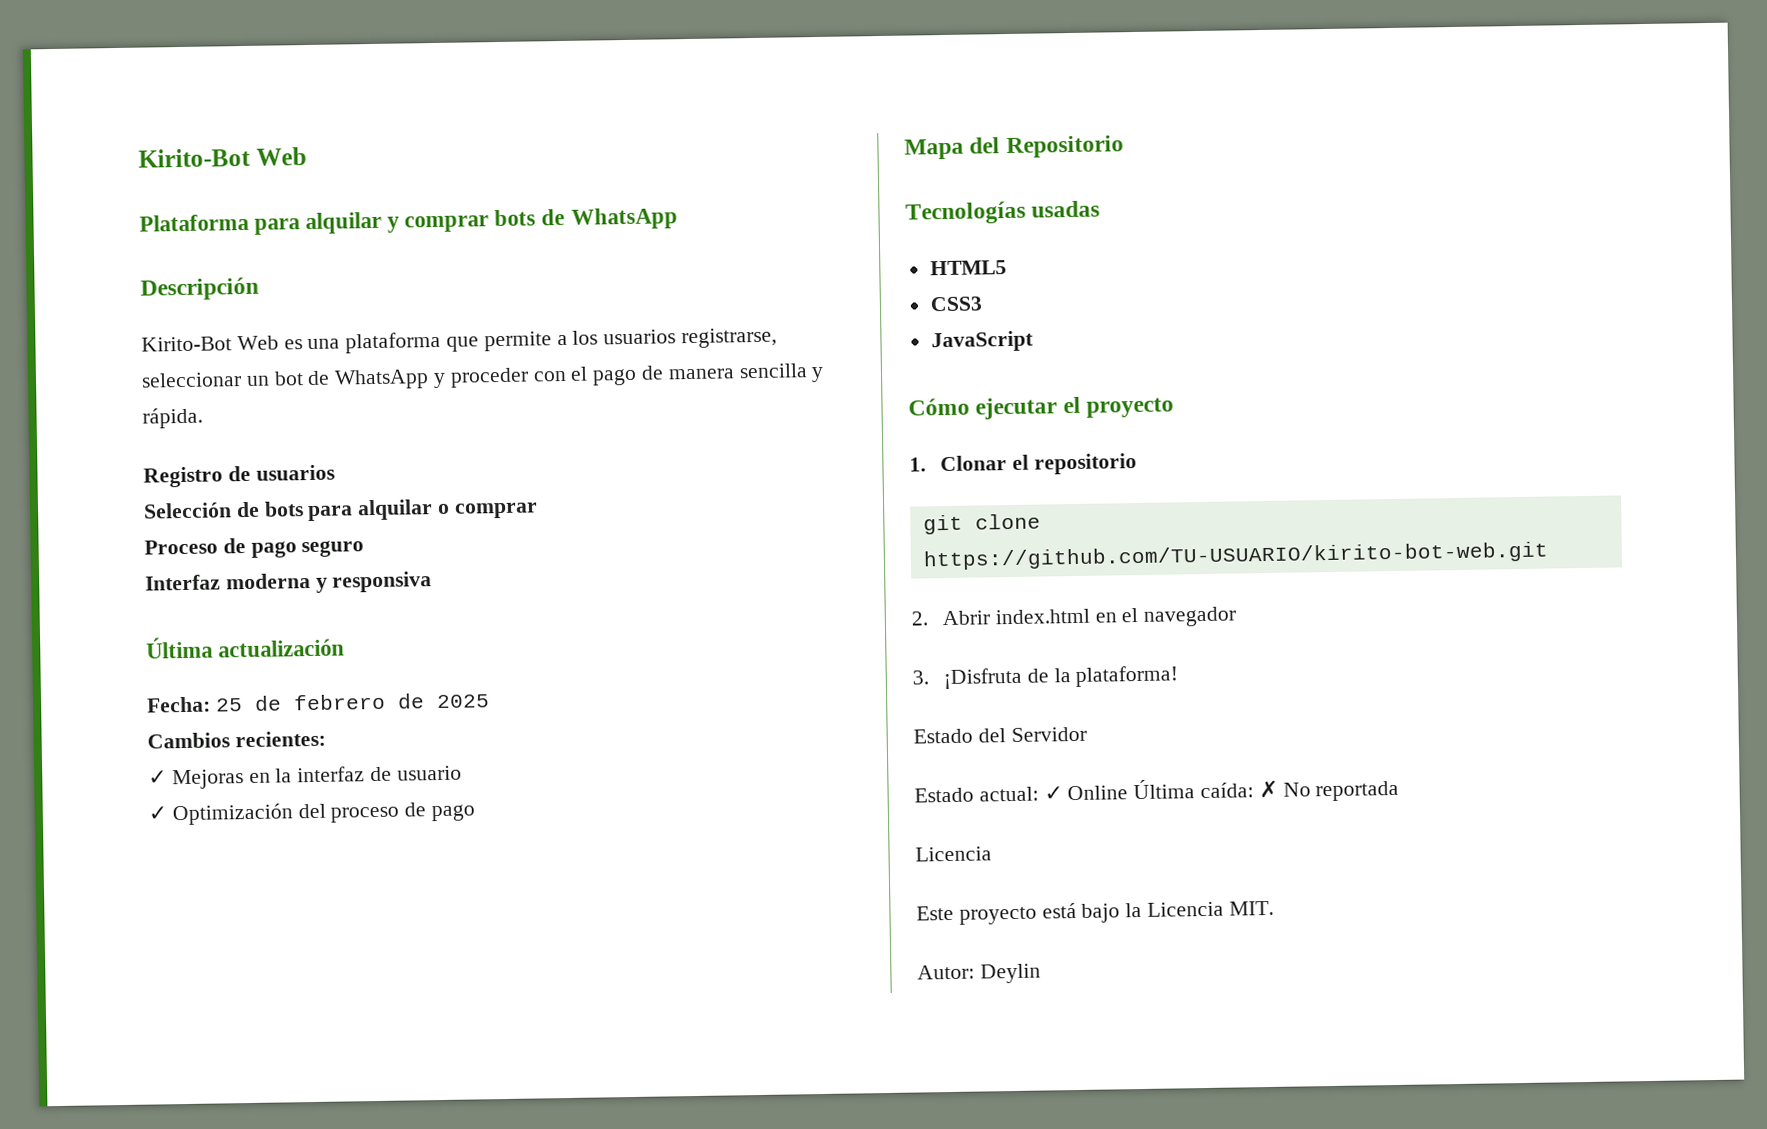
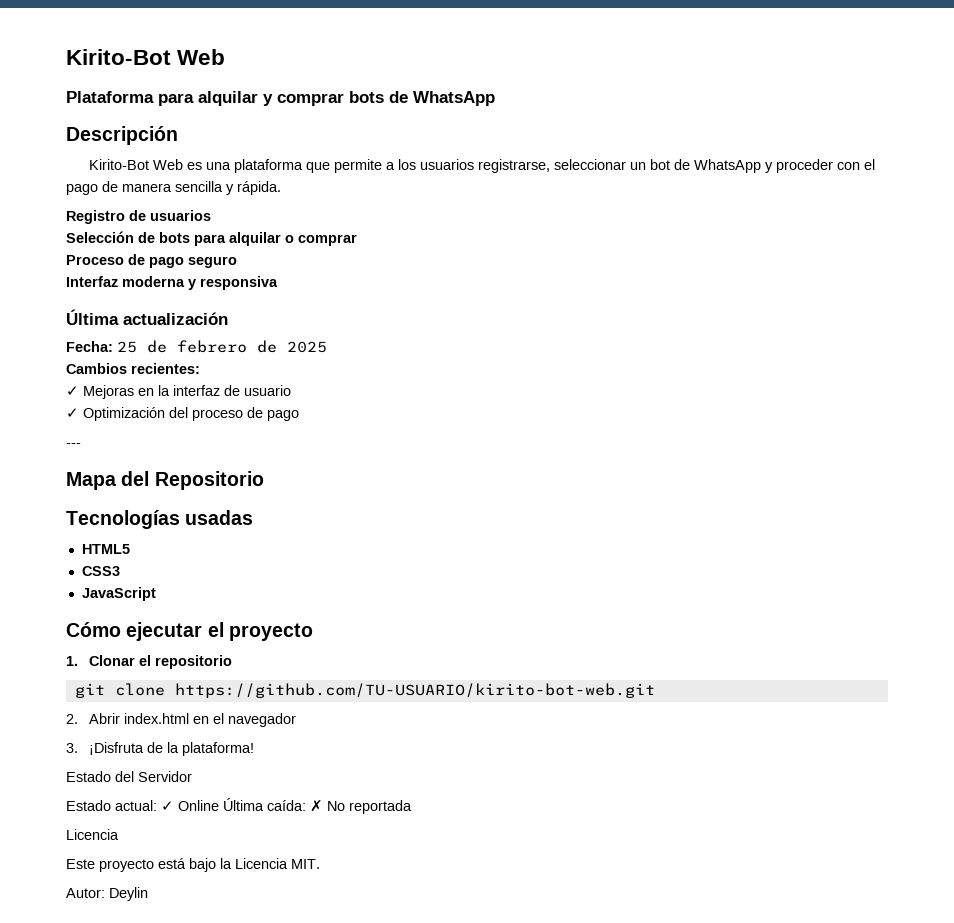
+ ---

